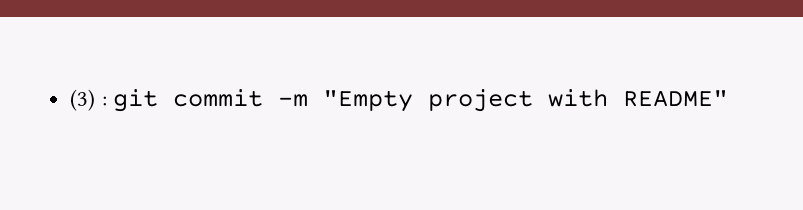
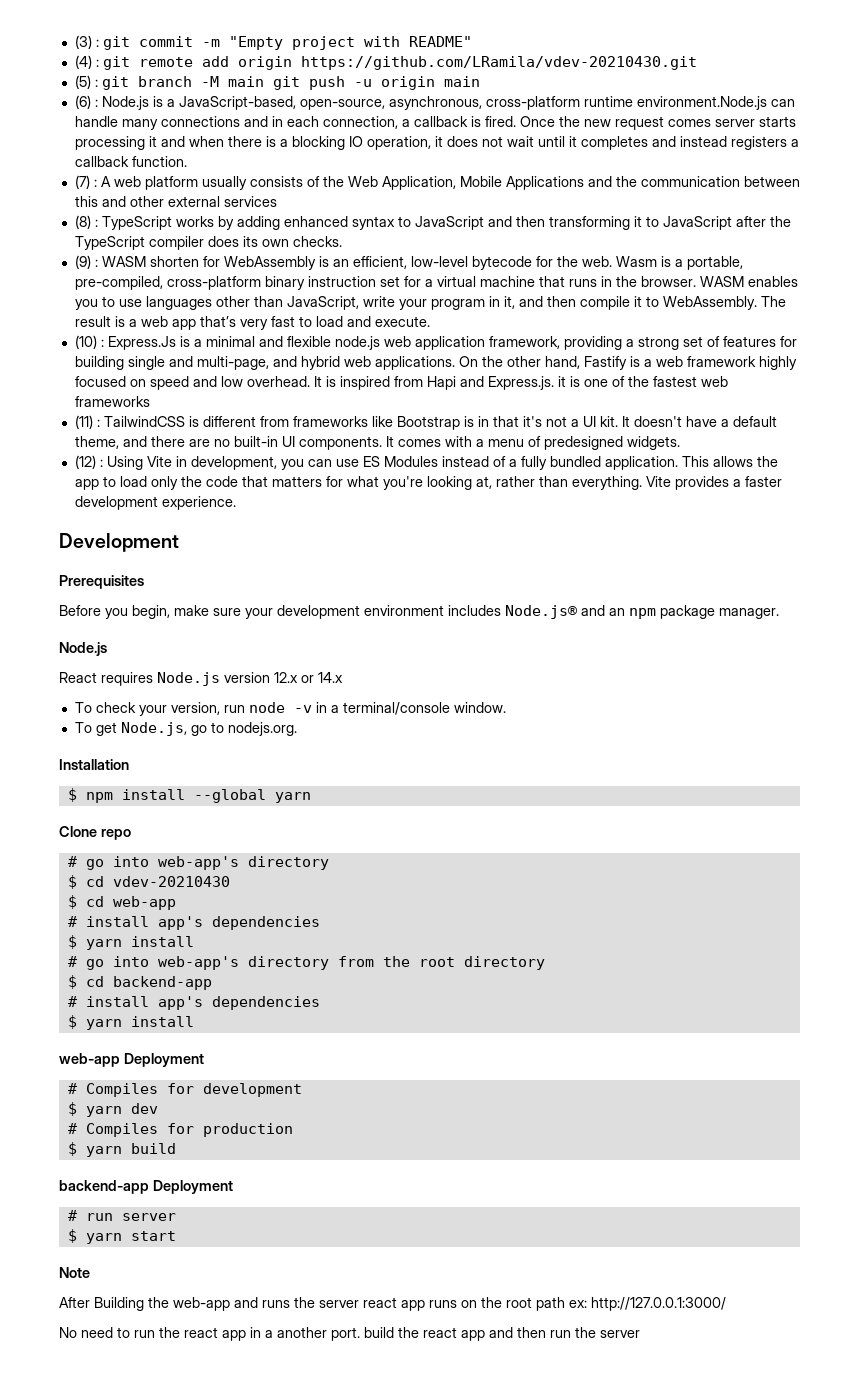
+ (4) : git remote add origin https://github.com/LRamila/vdev-20210430.git
+ (5) : git branch -M main git push -u origin main
+ (6) : Node.js is a JavaScript-based, open-source, asynchronous, cross-platform runtime environment.Node.js can handle many connections and in each connection, a callback is fired. Once the new request comes server starts processing it and when there is a blocking IO operation, it does not wait until it completes and instead registers a callback function.
+ (7) : A web platform usually consists of the Web Application, Mobile Applications and the communication between this and other external services
+ (8) : TypeScript works by adding enhanced syntax to JavaScript and then transforming it to JavaScript after the TypeScript compiler does its own checks.
+ (9) : WASM shorten for WebAssembly is an efficient, low-level bytecode for the web. Wasm is a portable, pre-compiled, cross-platform binary instruction set for a virtual machine that runs in the browser. WASM enables you to use languages other than JavaScript, write your program in it, and then compile it to WebAssembly. The result is a web app that’s very fast to load and execute.
+ (10) : Express.Js is a minimal and flexible node.js web application framework, providing a strong set of features for building single and multi-page, and hybrid web applications. On the other hand, Fastify is a web framework highly focused on speed and low overhead. It is inspired from Hapi and Express.js. it is one of the fastest web frameworks
+ (11) : TailwindCSS is different from frameworks like Bootstrap is in that it's not a UI kit. It doesn't have a default theme, and there are no built-in UI components. It comes with a menu of predesigned widgets.
+ (12) : Using Vite in development, you can use ES Modules instead of a fully bundled application. This allows the app to load only the code that matters for what you're looking at, rather than everything. Vite provides a faster development experience.
+ Development
+ Prerequisites
+ Before you begin, make sure your development environment includes Node.js® and an npm package manager.
+ Node.js
+ React requires Node.js version 12.x or 14.x
+ To check your version, run node -v in a terminal/console window.
+ To get Node.js, go to nodejs.org.
+ Installation
+ $ npm install --global yarn
+ Clone repo
+ # go into web-app's directory
+ $ cd vdev-20210430
+ $ cd web-app
+ # install app's dependencies
+ $ yarn install
+ # go into web-app's directory from the root directory
+ $ cd backend-app
+ # install app's dependencies
+ $ yarn install
+ web-app Deployment
+ # Compiles for development
+ $ yarn dev
+ # Compiles for production
+ $ yarn build
+ backend-app Deployment
+ # run server
+ $ yarn start
+ Note
+ After Building the web-app and runs the server react app runs on the root path ex: http://127.0.0.1:3000/
+ No need to run the react app in a another port. build the react app and then run the server

